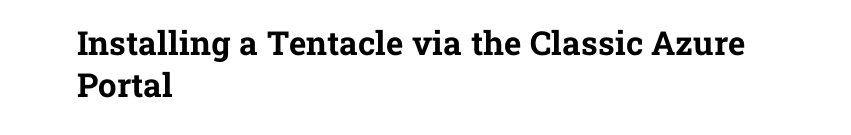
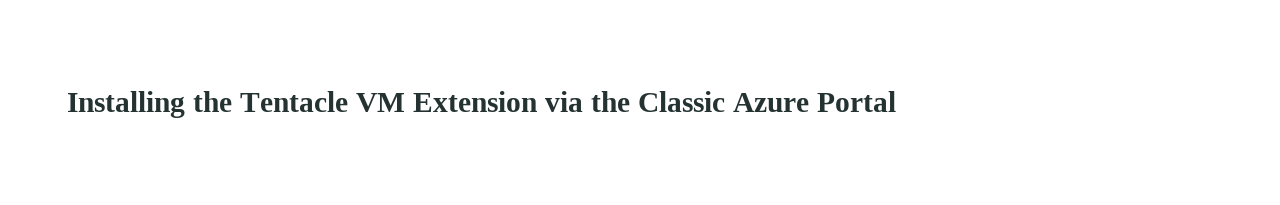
- Installing a Tentacle via the Classic Azure Portal
+ Installing the Tentacle VM Extension via the Classic Azure Portal

